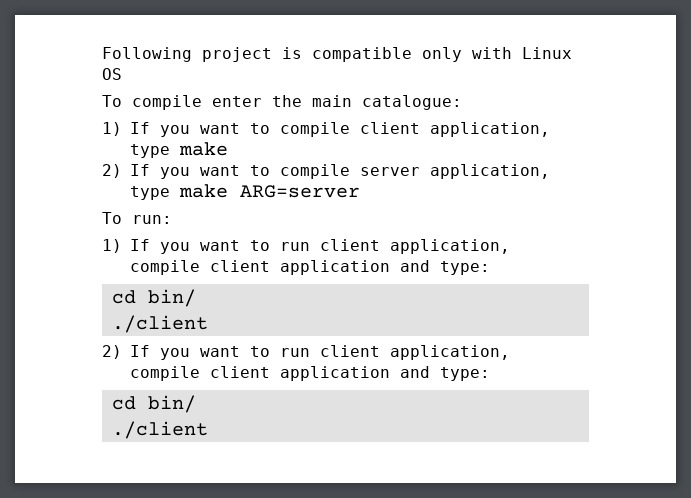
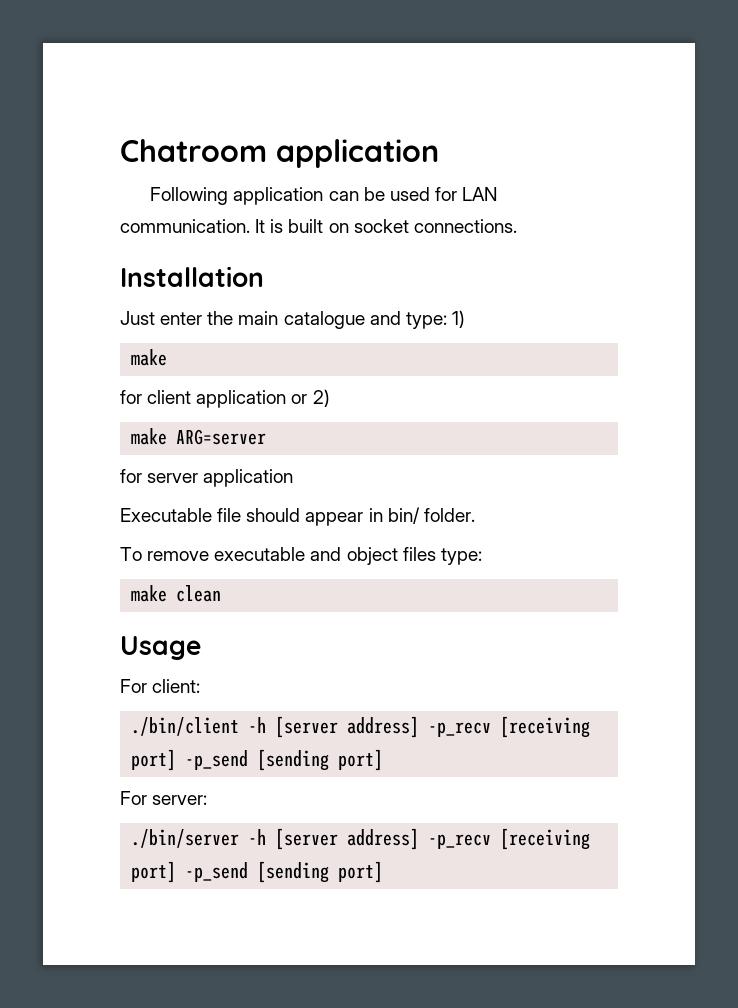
- Following project is compatible only with Linux OS
- To compile enter the main catalogue:
- 1) If you want to compile client application, type make
- 2) If you want to compile server application, type make ARG=server
- To run:
- 1) If you want to run client application, compile client application and type:
- cd bin/
- ./client
- 2) If you want to run client application, compile client application and type:
- cd bin/
- ./client
+ Chatroom application
+ Following application can be used for LAN communication. It is built on socket connections.
+ Installation
+ Just enter the main catalogue and type: 1)
+ make
+ for client application or 2)
+ make ARG=server
+ for server application
+ Executable file should appear in bin/ folder.
+ To remove executable and object files type:
+ make clean
+ Usage
+ For client:
+ ./bin/client -h [server address] -p_recv [receiving port] -p_send [sending port]
+ For server:
+ ./bin/server -h [server address] -p_recv [receiving port] -p_send [sending port]

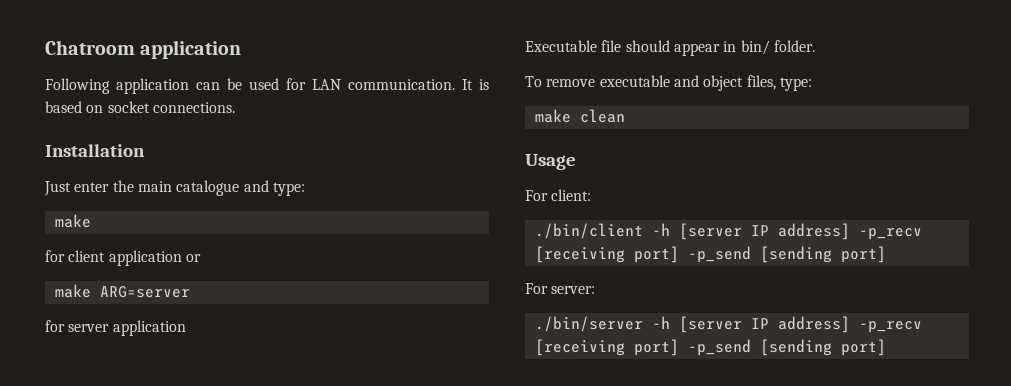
- It is built on socket connections.
+ It is based on socket connections.
- Just enter the main catalogue and type: 1)
+ Just enter the main catalogue and type:
- for client application or 2)
+ for client application or
- To remove executable and object files type:
+ To remove executable and object files, type:
- ./bin/client -h [server address] -p_recv [receiving port] -p_send [sending port]
+ ./bin/client -h [server IP address] -p_recv [receiving port] -p_send [sending port]
- ./bin/server -h [server address] -p_recv [receiving port] -p_send [sending port]
+ ./bin/server -h [server IP address] -p_recv [receiving port] -p_send [sending port]

